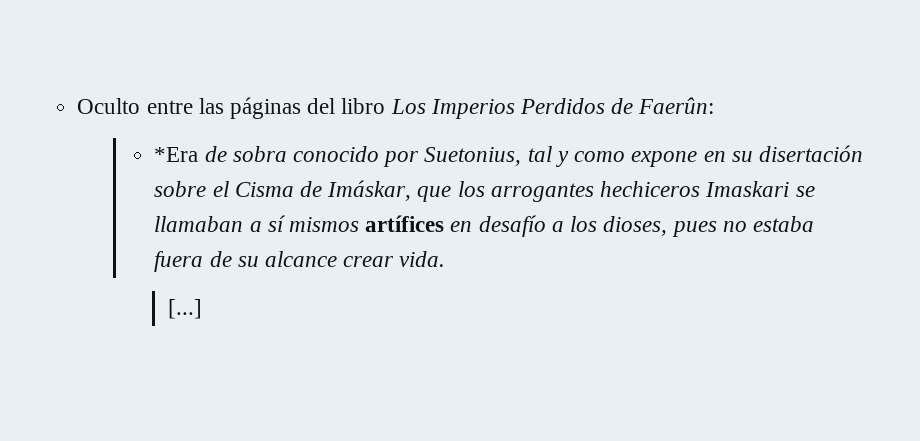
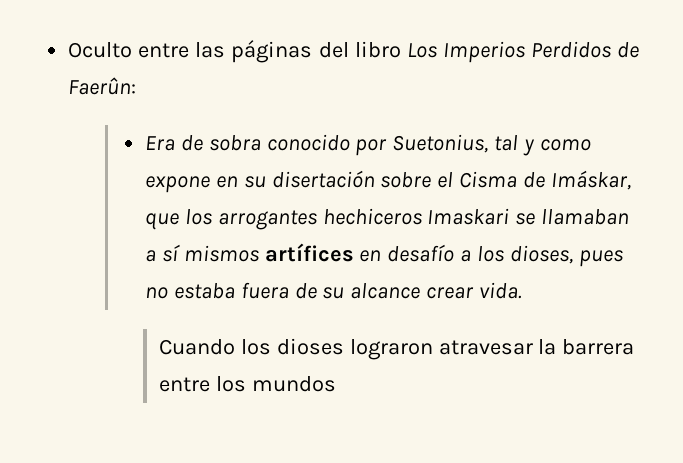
- *Era de sobra conocido por Suetonius, tal y como expone en su disertación sobre el Cisma de Imáskar, que los arrogantes hechiceros Imaskari se llamaban a sí mismos artífices en desafío a los dioses, pues no estaba fuera de su alcance crear vida.
+ Era de sobra conocido por Suetonius, tal y como expone en su disertación sobre el Cisma de Imáskar, que los arrogantes hechiceros Imaskari se llamaban a sí mismos artífices en desafío a los dioses, pues no estaba fuera de su alcance crear vida.
- [...]
+ Cuando los dioses lograron atravesar la barrera entre los mundos

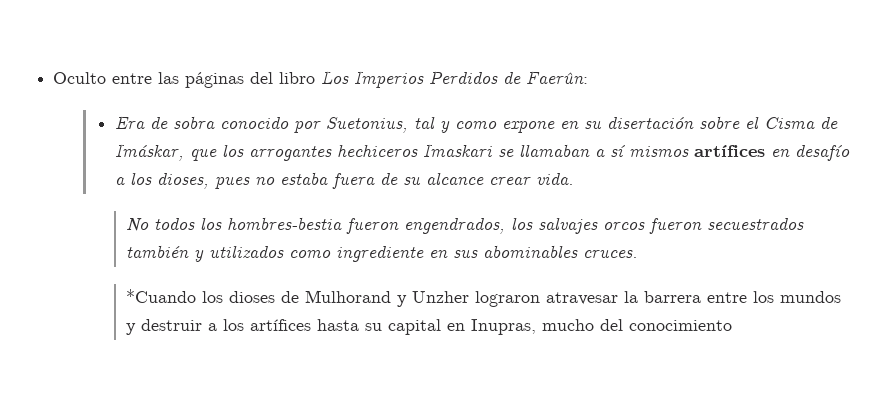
- Cuando los dioses lograron atravesar la barrera entre los mundos
+ No todos los hombres-bestia fueron engendrados, los salvajes orcos fueron secuestrados también y utilizados como ingrediente en sus abominables cruces.
+ *Cuando los dioses de Mulhorand y Unzher lograron atravesar la barrera entre los mundos y destruir a los artífices hasta su capital en Inupras, mucho del conocimiento

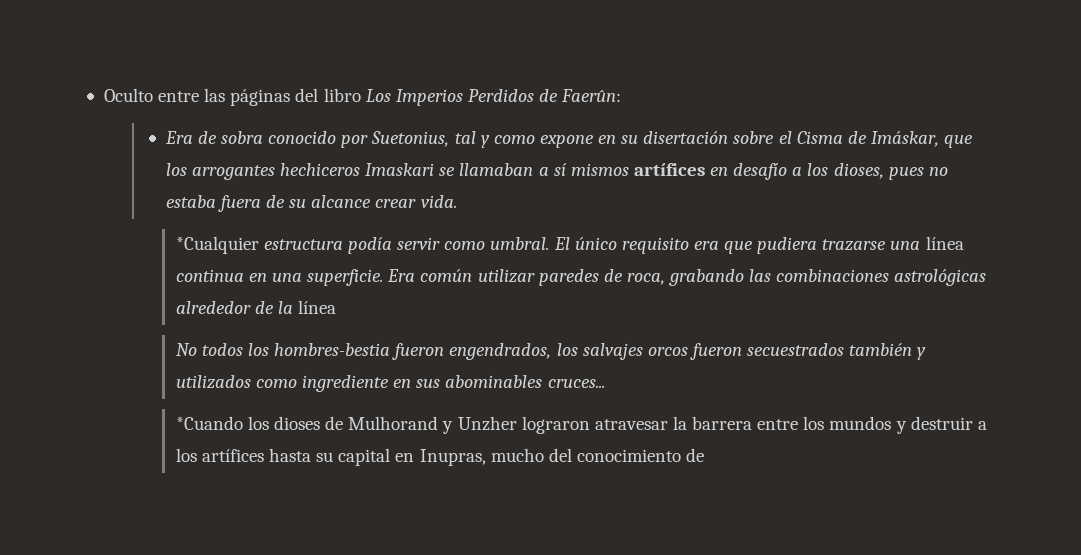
+ *Cualquier estructura podía servir como umbral. El único requisito era que pudiera trazarse una línea continua en una superficie. Era común utilizar paredes de roca, grabando las combinaciones astrológicas alrededor de la línea
- No todos los hombres-bestia fueron engendrados, los salvajes orcos fueron secuestrados también y utilizados como ingrediente en sus abominables cruces.
+ No todos los hombres-bestia fueron engendrados, los salvajes orcos fueron secuestrados también y utilizados como ingrediente en sus abominables cruces...
- *Cuando los dioses de Mulhorand y Unzher lograron atravesar la barrera entre los mundos y destruir a los artífices hasta su capital en Inupras, mucho del conocimiento
+ *Cuando los dioses de Mulhorand y Unzher lograron atravesar la barrera entre los mundos y destruir a los artífices hasta su capital en Inupras, mucho del conocimiento de

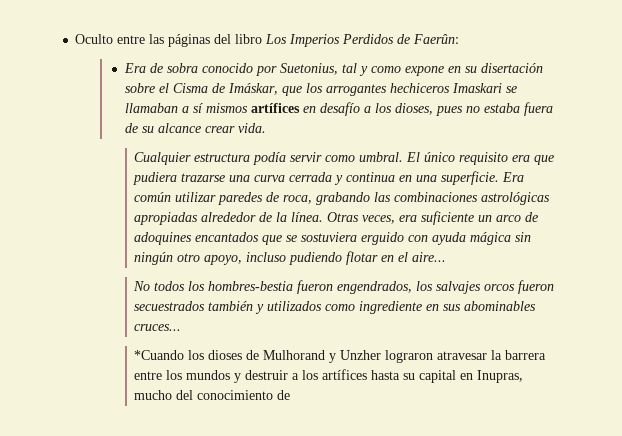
- *Cualquier estructura podía servir como umbral.
+ Cualquier estructura podía servir como umbral.
- El único requisito era que pudiera trazarse una línea continua en una superficie.
+ El único requisito era que pudiera trazarse una curva cerrada y continua en una superficie.
- Era común utilizar paredes de roca, grabando las combinaciones astrológicas alrededor de la línea
+ Era común utilizar paredes de roca, grabando las combinaciones astrológicas apropiadas alrededor de la línea. Otras veces, era suficiente un arco de adoquines encantados que se sostuviera erguido con ayuda mágica sin ningún otro apoyo, incluso pudiendo flotar en el aire...

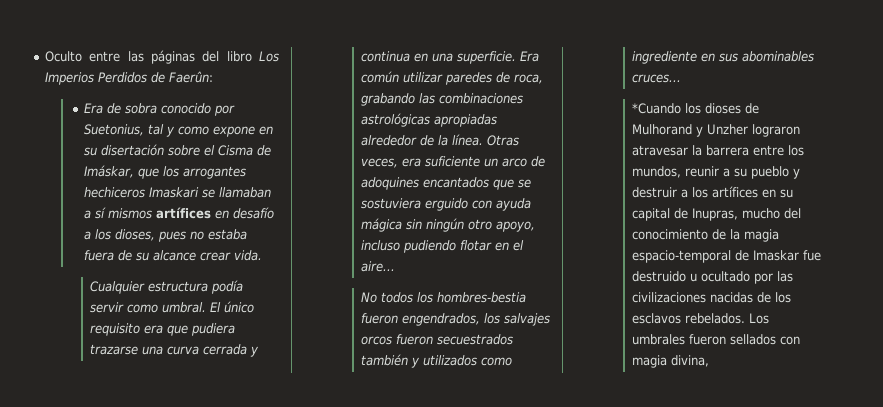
- *Cuando los dioses de Mulhorand y Unzher lograron atravesar la barrera entre los mundos y destruir a los artífices hasta su capital en Inupras, mucho del conocimiento de
+ *Cuando los dioses de Mulhorand y Unzher lograron atravesar la barrera entre los mundos, reunir a su pueblo y destruir a los artífices en su capital de Inupras, mucho del conocimiento de la magia espacio-temporal de Imaskar fue destruido u ocultado por las civilizaciones nacidas de los esclavos rebelados. Los umbrales fueron sellados con magia divina,

